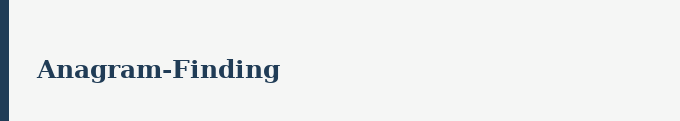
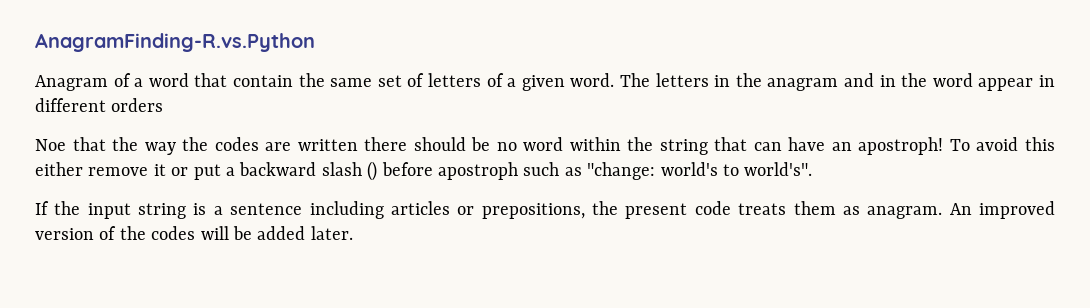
- Anagram-Finding
+ AnagramFinding-R.vs.Python
+ Anagram of a word that contain the same set of letters of a given word. The letters in the anagram and in the word appear in different orders
+ Noe that the way the codes are written there should be no word within the string that can have an apostroph! To avoid this either remove it or put a backward slash () before apostroph such as "change: world's to world's".
+ If the input string is a sentence including articles or prepositions, the present code treats them as anagram. An improved version of the codes will be added later.

